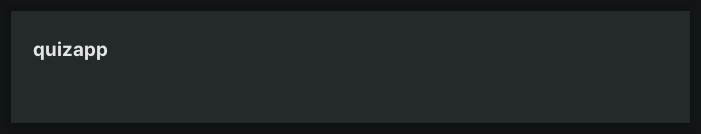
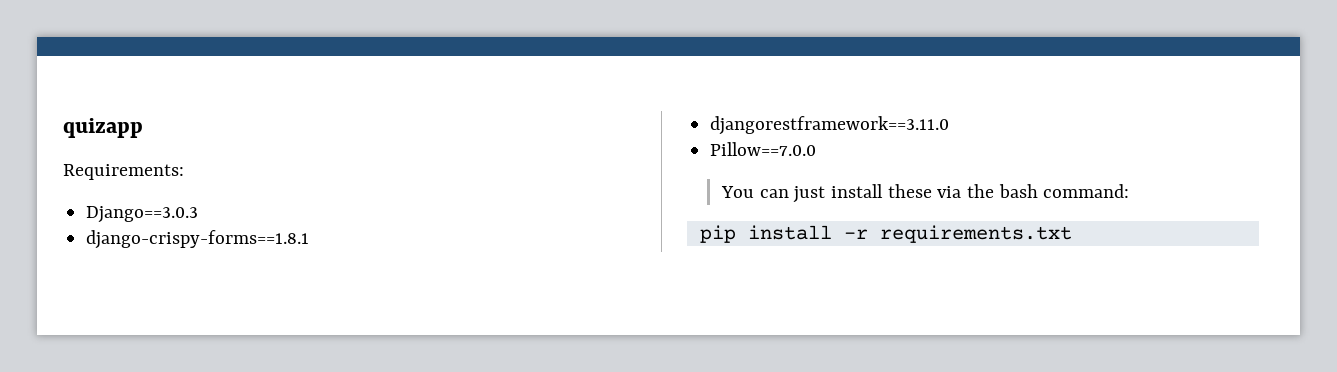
+ Requirements:
+ Django==3.0.3
+ django-crispy-forms==1.8.1
+ djangorestframework==3.11.0
+ Pillow==7.0.0
+ You can just install these via the bash command:
+ pip install -r requirements.txt

